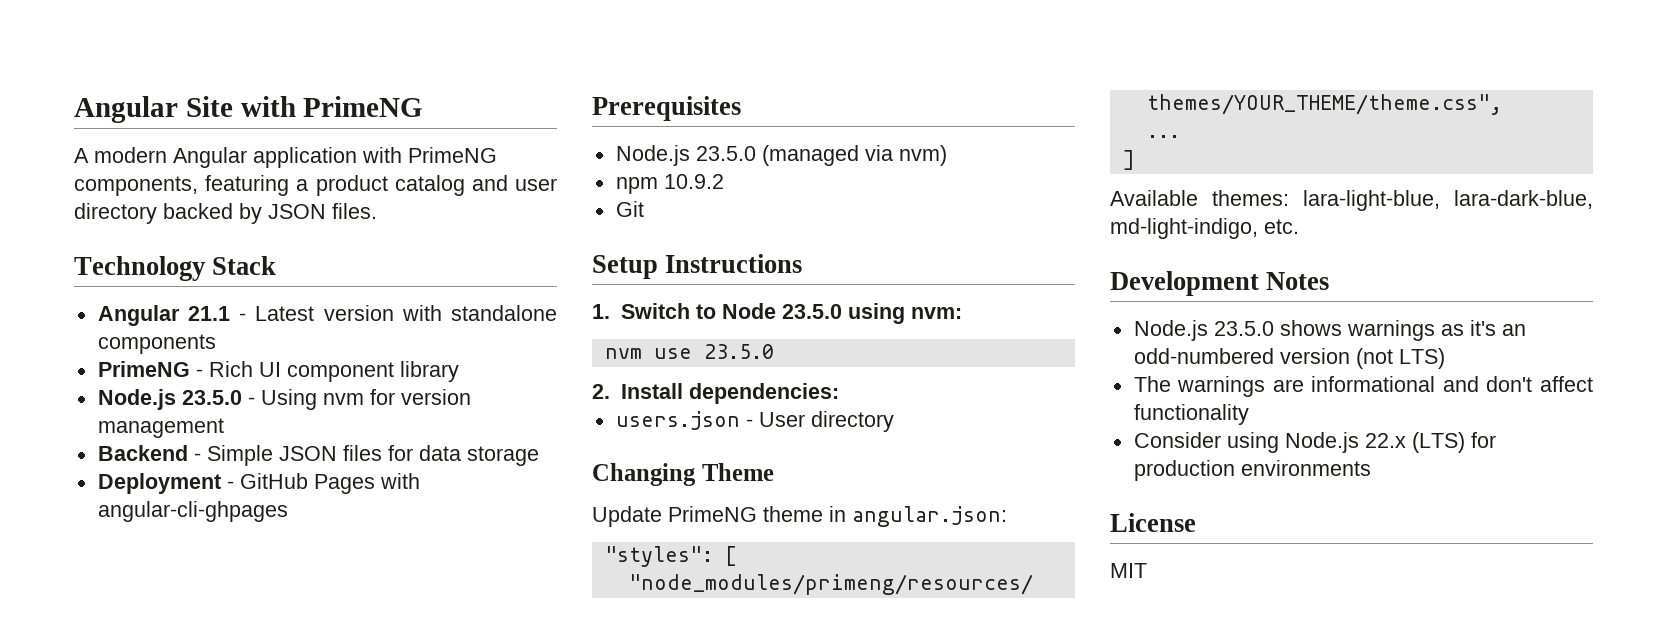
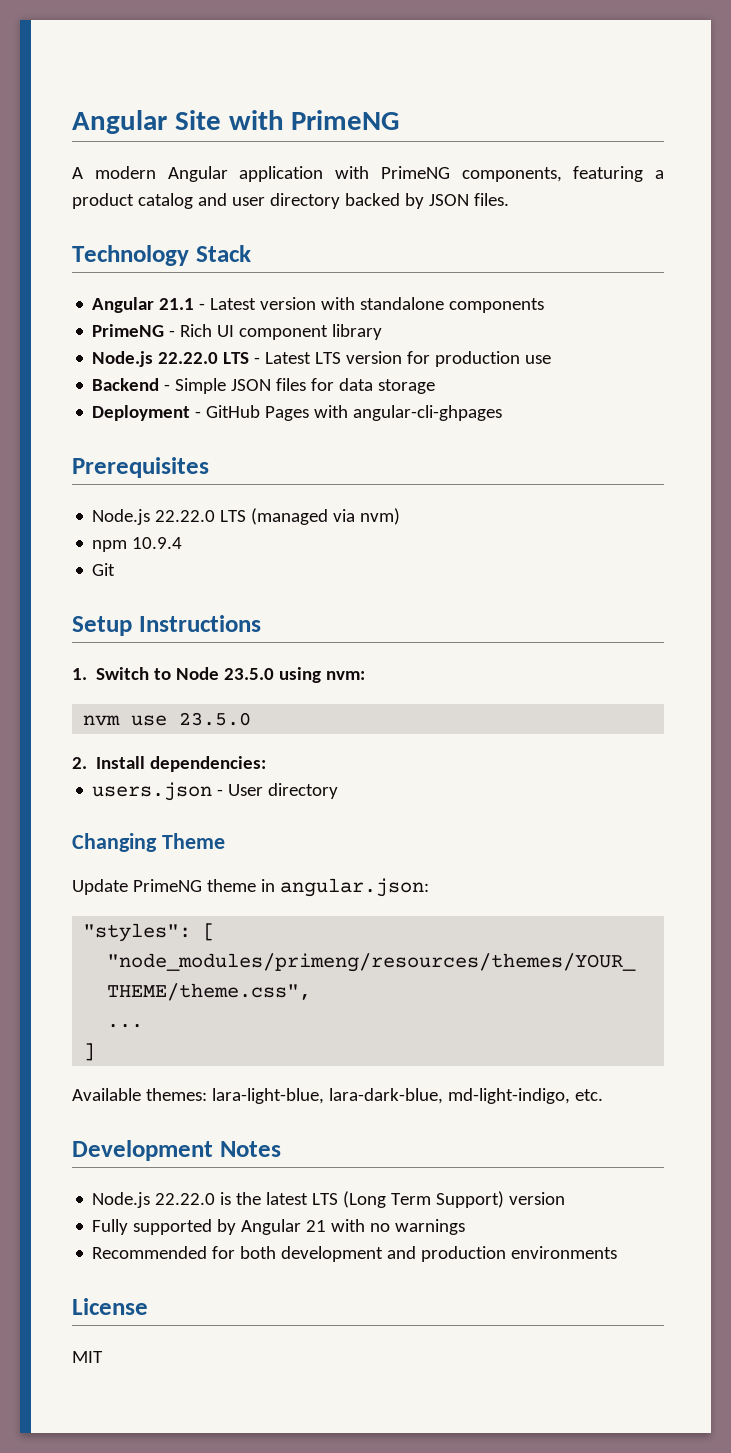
- Node.js 23.5.0 - Using nvm for version management
+ Node.js 22.22.0 LTS - Latest LTS version for production use
- Node.js 23.5.0 (managed via nvm)
+ Node.js 22.22.0 LTS (managed via nvm)
- npm 10.9.2
+ npm 10.9.4
- Node.js 23.5.0 shows warnings as it's an odd-numbered version (not LTS)
- The warnings are informational and don't affect functionality
- Consider using Node.js 22.x (LTS) for production environments
+ Node.js 22.22.0 is the latest LTS (Long Term Support) version
+ Fully supported by Angular 21 with no warnings
+ Recommended for both development and production environments

